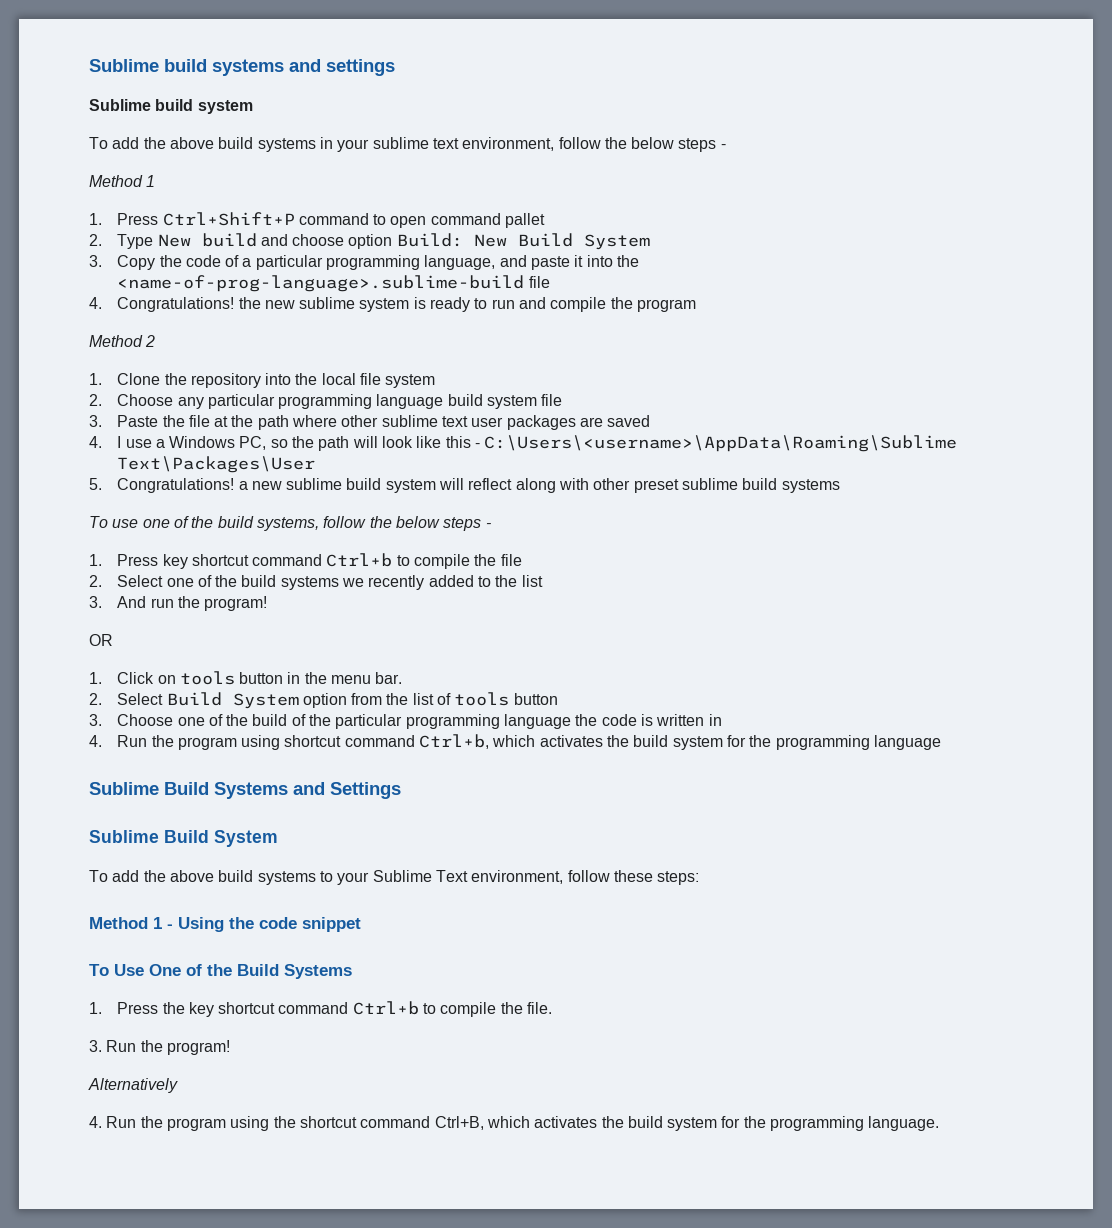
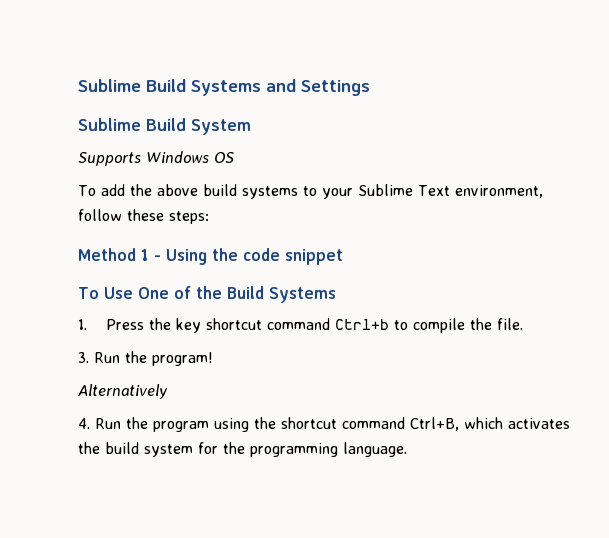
- Sublime build systems and settings
- Sublime build system
- To add the above build systems in your sublime text environment, follow the below steps -
- Method 1
- 1. Press Ctrl+Shift+P command to open command pallet
- 2. Type New build and choose option Build: New Build System
- 3. Copy the code of a particular programming language, and paste it into the <name-of-prog-language>.sublime-build file
- 4. Congratulations! the new sublime system is ready to run and compile the program
- Method 2
- 1. Clone the repository into the local file system
- 2. Choose any particular programming language build system file
- 3. Paste the file at the path where other sublime text user packages are saved
- 4. I use a Windows PC, so the path will look like this - C:\Users\<username>\AppData\Roaming\Sublime Text\Packages\User
- 5. Congratulations! a new sublime build system will reflect along with other preset sublime build systems
- To use one of the build systems, follow the below steps -
- 1. Press key shortcut command Ctrl+b to compile the file
- 2. Select one of the build systems we recently added to the list
- 3. And run the program!
- OR
- 1. Click on tools button in the menu bar.
- 2. Select Build System option from the list of tools button
- 3. Choose one of the build of the particular programming language the code is written in
- 4. Run the program using shortcut command Ctrl+b, which activates the build system for the programming language
+ Supports Windows OS

